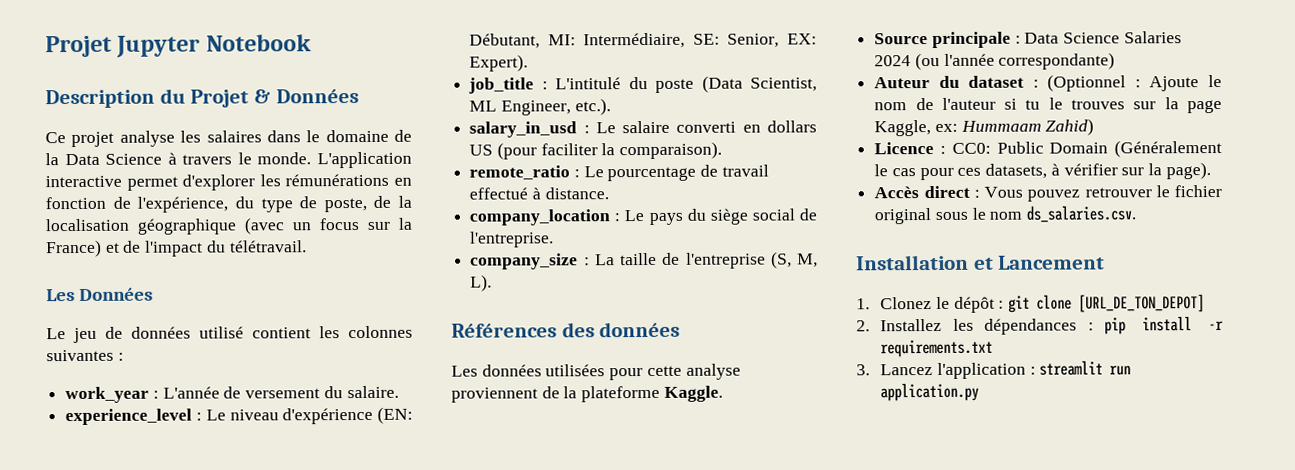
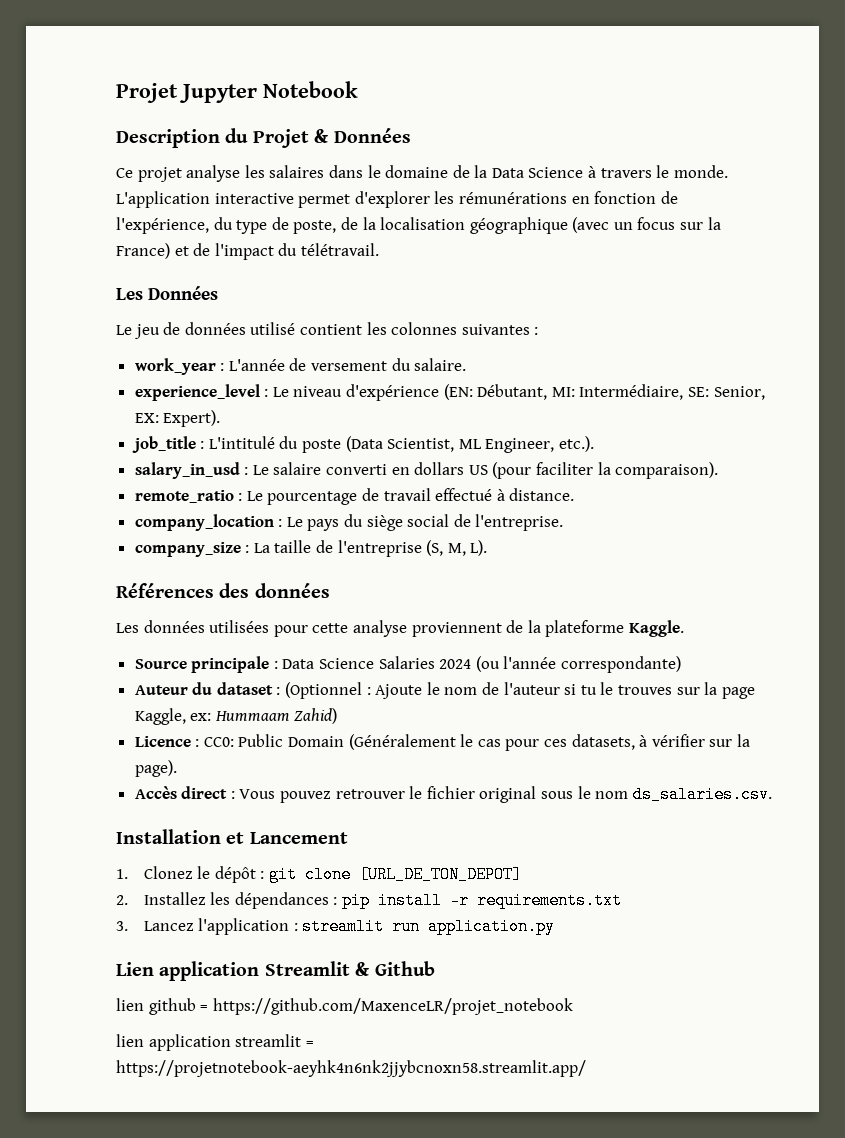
+ Lien application Streamlit & Github
+ lien github = https://github.com/MaxenceLR/projet_notebook
+ lien application streamlit = https://projetnotebook-aeyhk4n6nk2jjybcnoxn58.streamlit.app/

